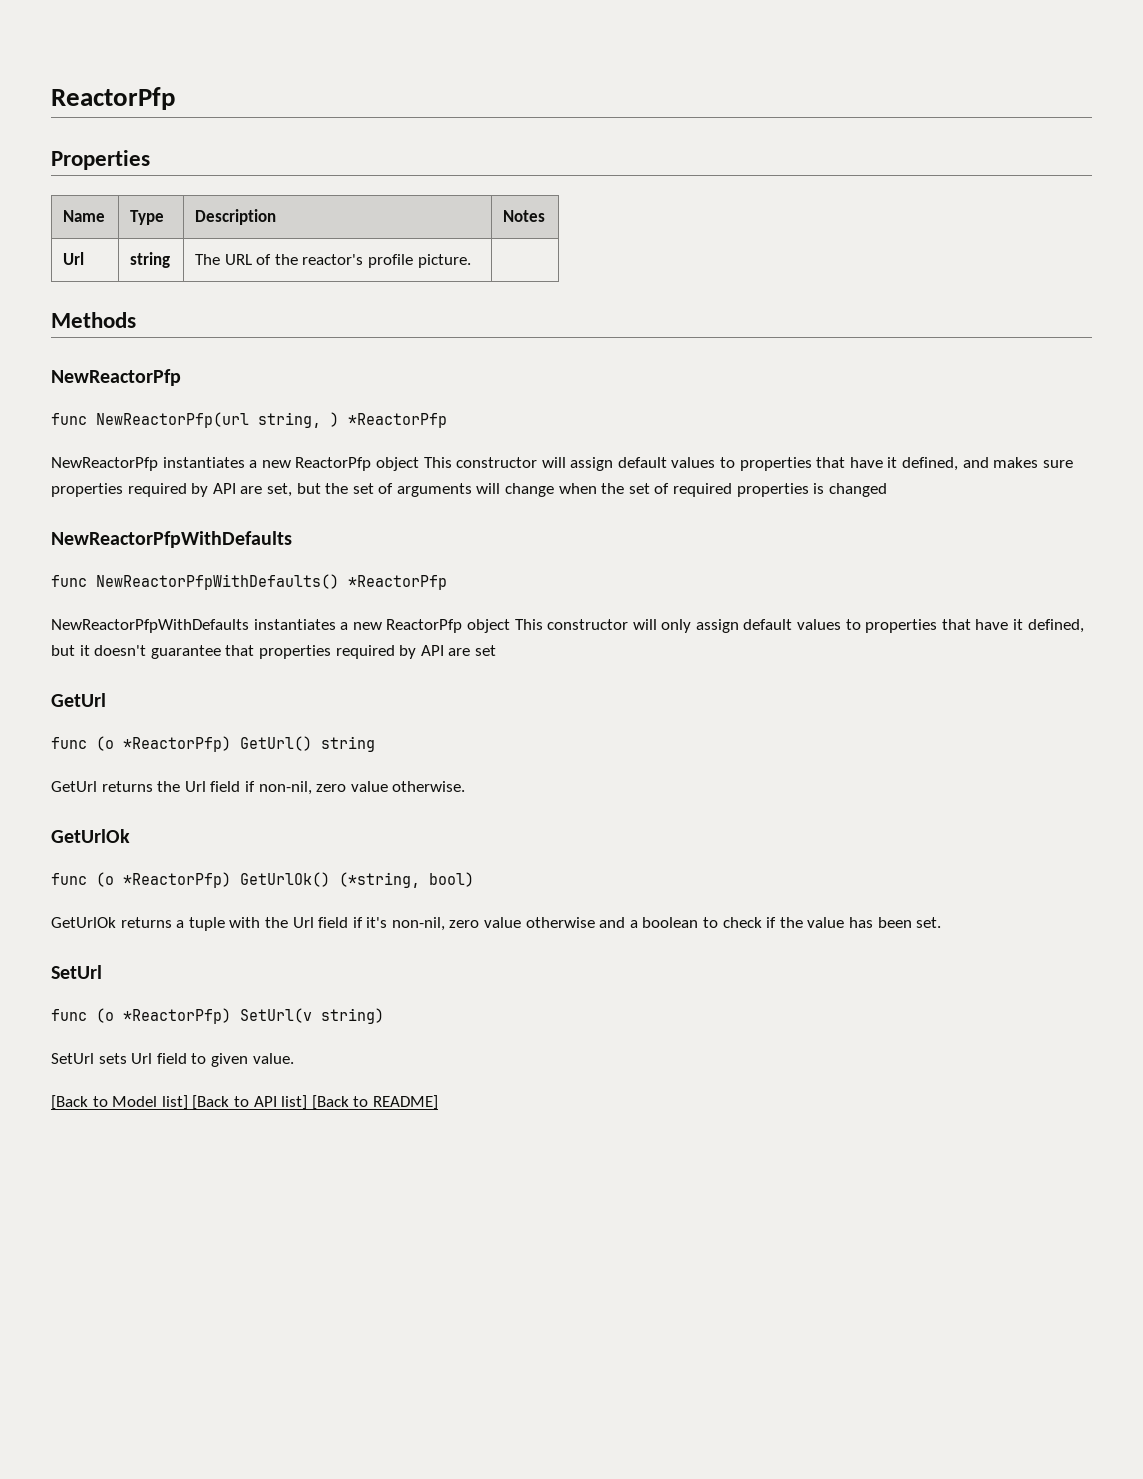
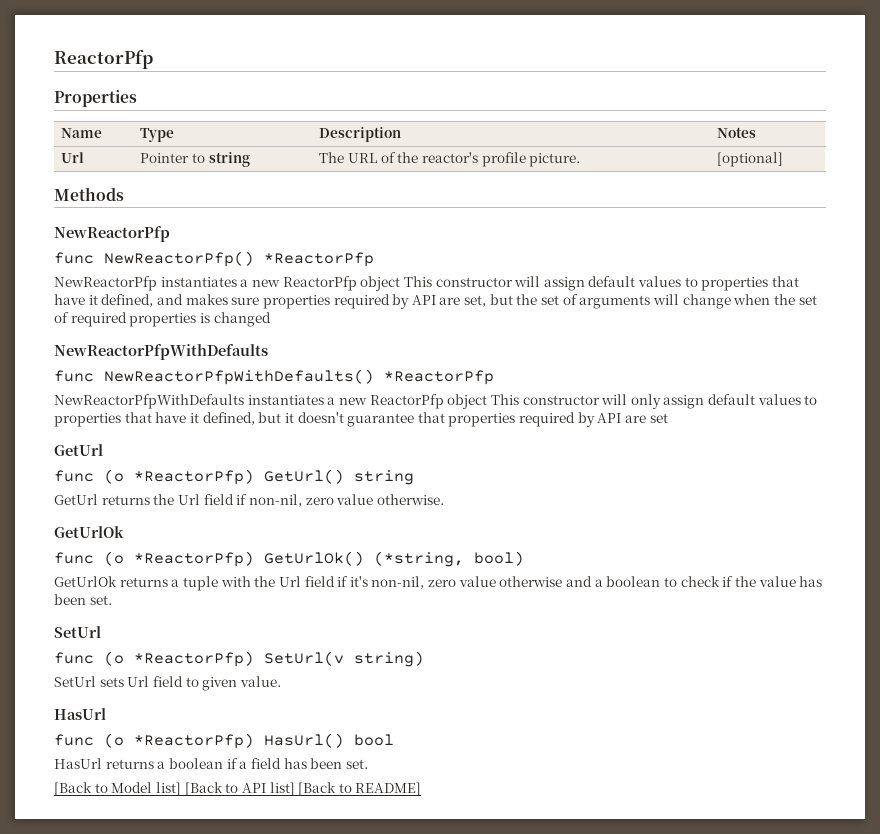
- Url | string | The URL of the reactor's profile picture. |
+ Url | Pointer to string | The URL of the reactor's profile picture. | [optional]
- func NewReactorPfp(url string, ) *ReactorPfp
+ func NewReactorPfp() *ReactorPfp
  SetUrl sets Url field to given value.
+ HasUrl
+ func (o *ReactorPfp) HasUrl() bool
+ HasUrl returns a boolean if a field has been set.

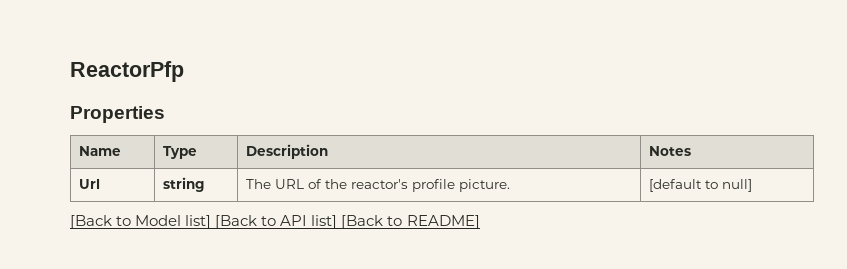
- Url | Pointer to string | The URL of the reactor's profile picture. | [optional]
- Methods
- NewReactorPfp
- func NewReactorPfp() *ReactorPfp
- NewReactorPfp instantiates a new ReactorPfp object This constructor will assign default values to properties that have it defined, and makes sure properties required by API are set, but the set of arguments will change when the set of required properties is changed
- NewReactorPfpWithDefaults
- func NewReactorPfpWithDefaults() *ReactorPfp
- NewReactorPfpWithDefaults instantiates a new ReactorPfp object This constructor will only assign default values to properties that have it defined, but it doesn't guarantee that properties required by API are set
- GetUrl
- func (o *ReactorPfp) GetUrl() string
- GetUrl returns the Url field if non-nil, zero value otherwise.
- GetUrlOk
- func (o *ReactorPfp) GetUrlOk() (*string, bool)
- GetUrlOk returns a tuple with the Url field if it's non-nil, zero value otherwise and a boolean to check if the value has been set.
- SetUrl
- func (o *ReactorPfp) SetUrl(v string)
- SetUrl sets Url field to given value.
- HasUrl
- func (o *ReactorPfp) HasUrl() bool
- HasUrl returns a boolean if a field has been set.
+ Url | string | The URL of the reactor's profile picture. | [default to null]

